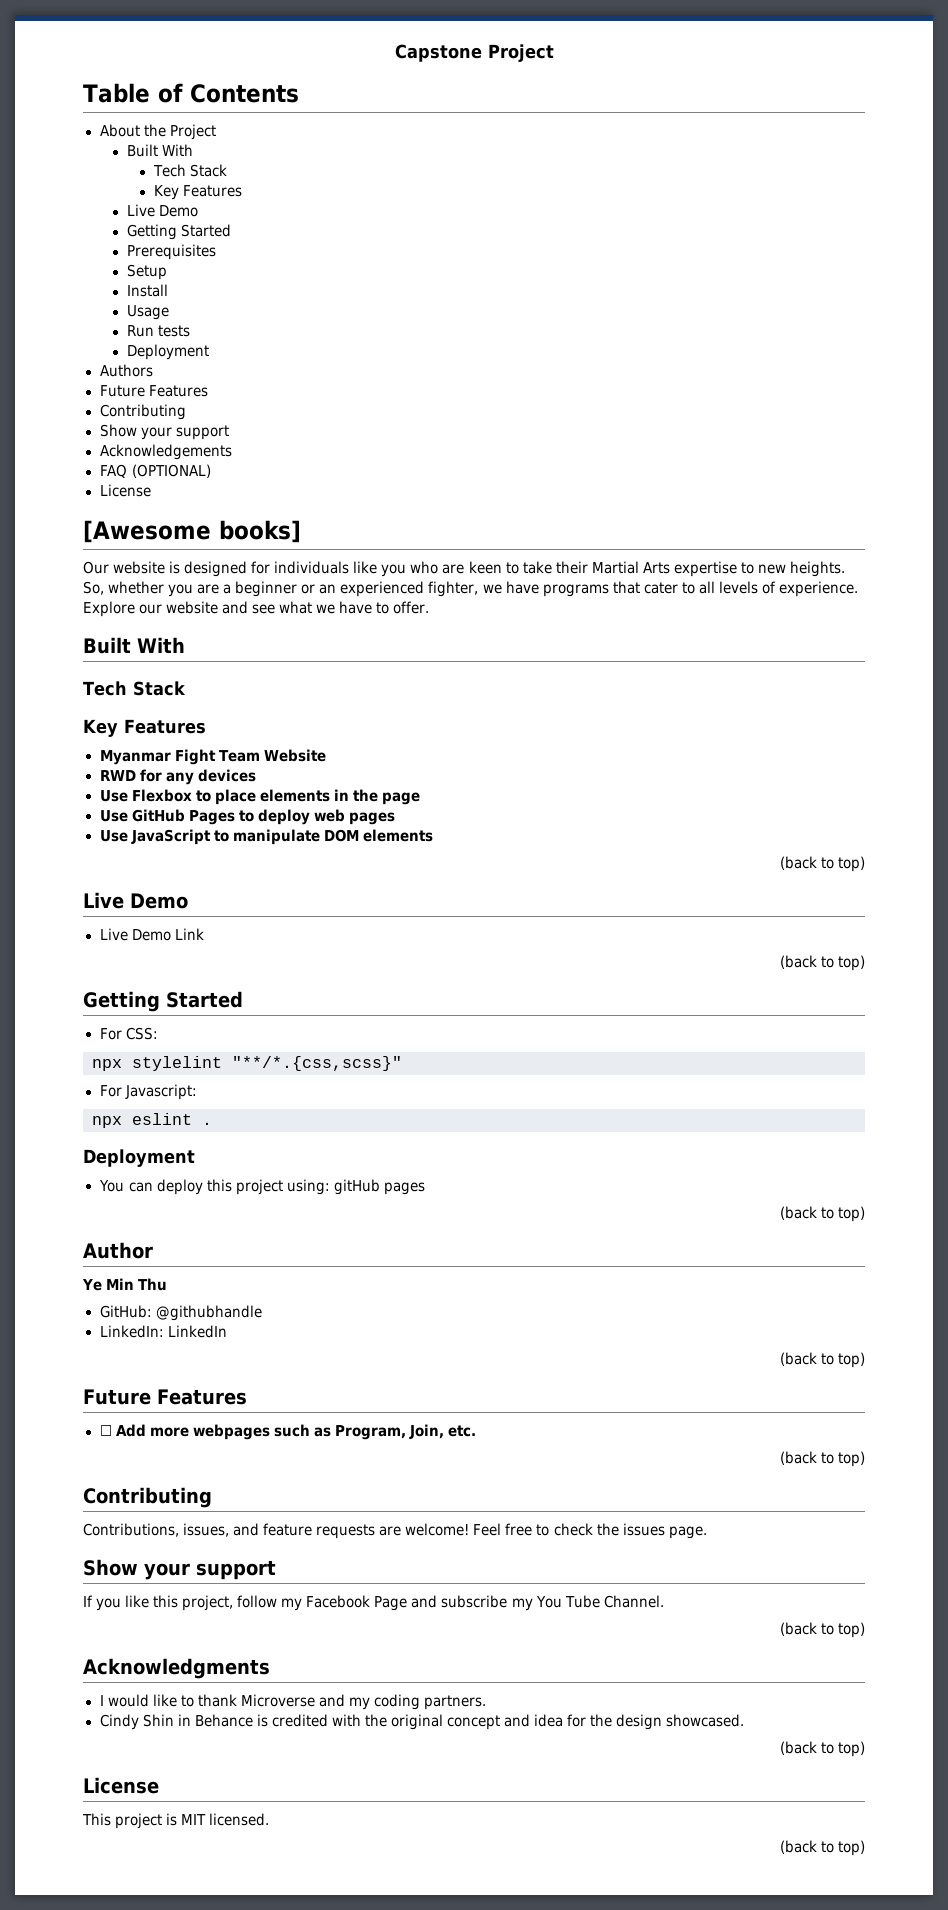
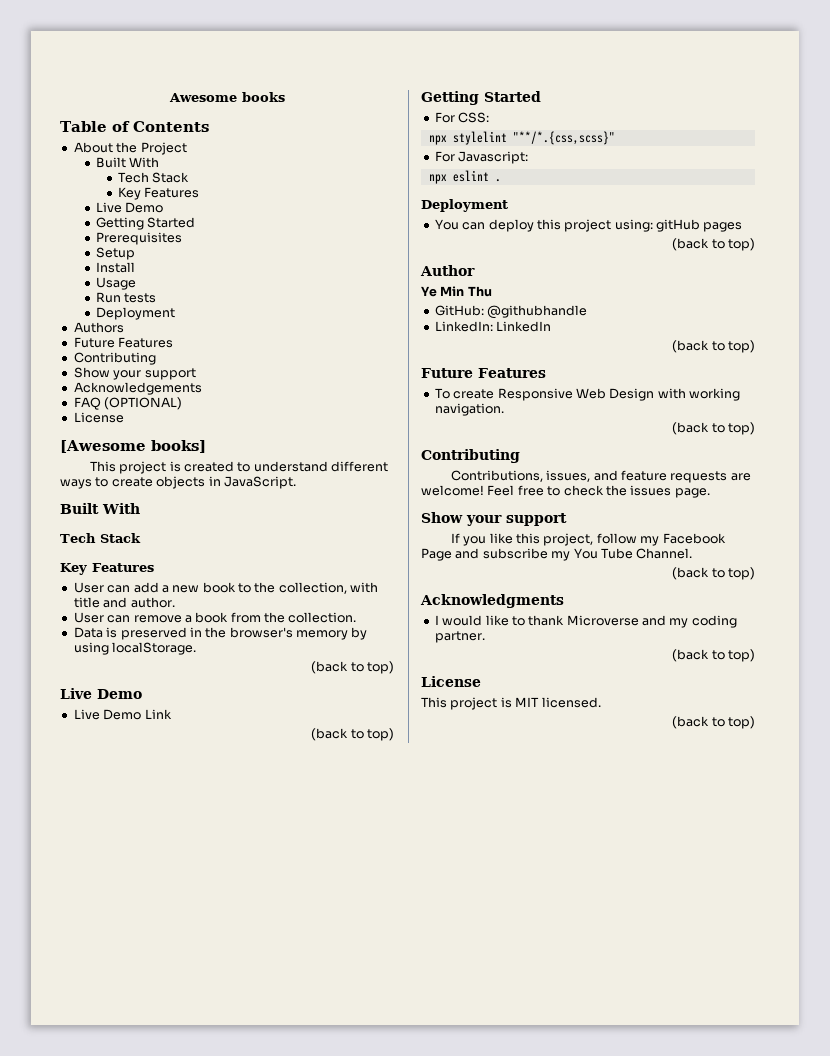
- Capstone Project
+ Awesome books
- Our website is designed for individuals like you who are keen to take their Martial Arts expertise to new heights. So, whether you are a beginner or an experienced fighter, we have programs that cater to all levels of experience. Explore our website and see what we have to offer.
+ This project is created to understand different ways to create objects in JavaScript.
  Built With
  Tech Stack
  Key Features
- Myanmar Fight Team Website
- RWD for any devices
- Use Flexbox to place elements in the page
- Use GitHub Pages to deploy web pages
- Use JavaScript to manipulate DOM elements
+ User can add a new book to the collection, with title and author.
+ User can remove a book from the collection.
+ Data is preserved in the browser's memory by using localStorage.
- ☐ Add more webpages such as Program, Join, etc.
+ To create Responsive Web Design with working navigation.
- I would like to thank Microverse and my coding partners.
- Cindy Shin in Behance is credited with the original concept and idea for the design showcased.
+ I would like to thank Microverse and my coding partner.

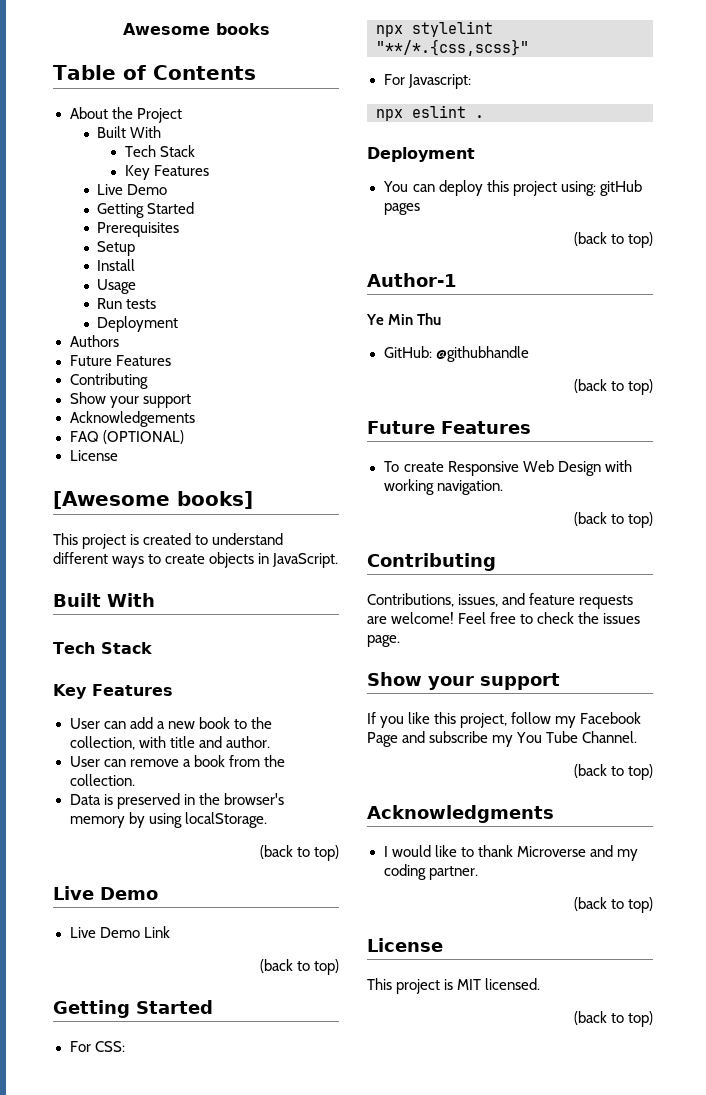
- Author
+ Author-1
- LinkedIn: LinkedIn

